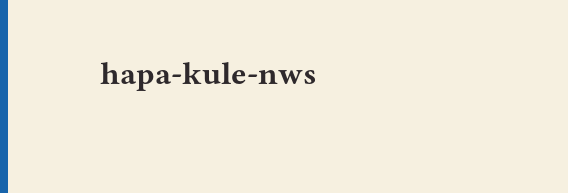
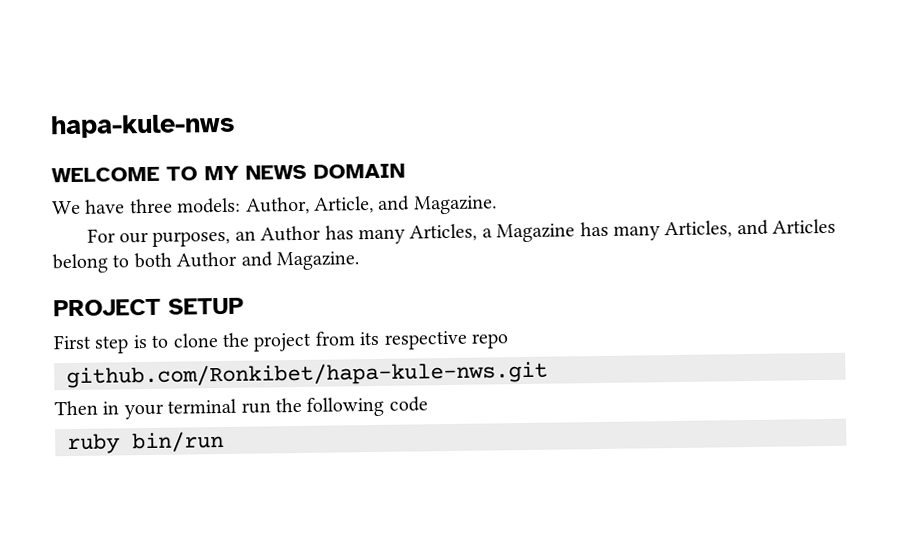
+ WELCOME TO MY NEWS DOMAIN
+ We have three models: Author, Article, and Magazine.
+ For our purposes, an Author has many Articles, a Magazine has many Articles, and Articles belong to both Author and Magazine.
+ PROJECT SETUP
+ First step is to clone the project from its respective repo
+ github.com/Ronkibet/hapa-kule-nws.git
+ Then in your terminal run the following code
+ ruby bin/run

